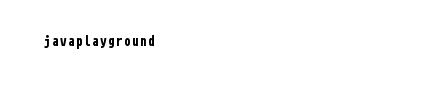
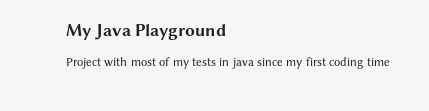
- javaplayground
+ My Java Playground
+ Project with most of my tests in java since my first coding time

